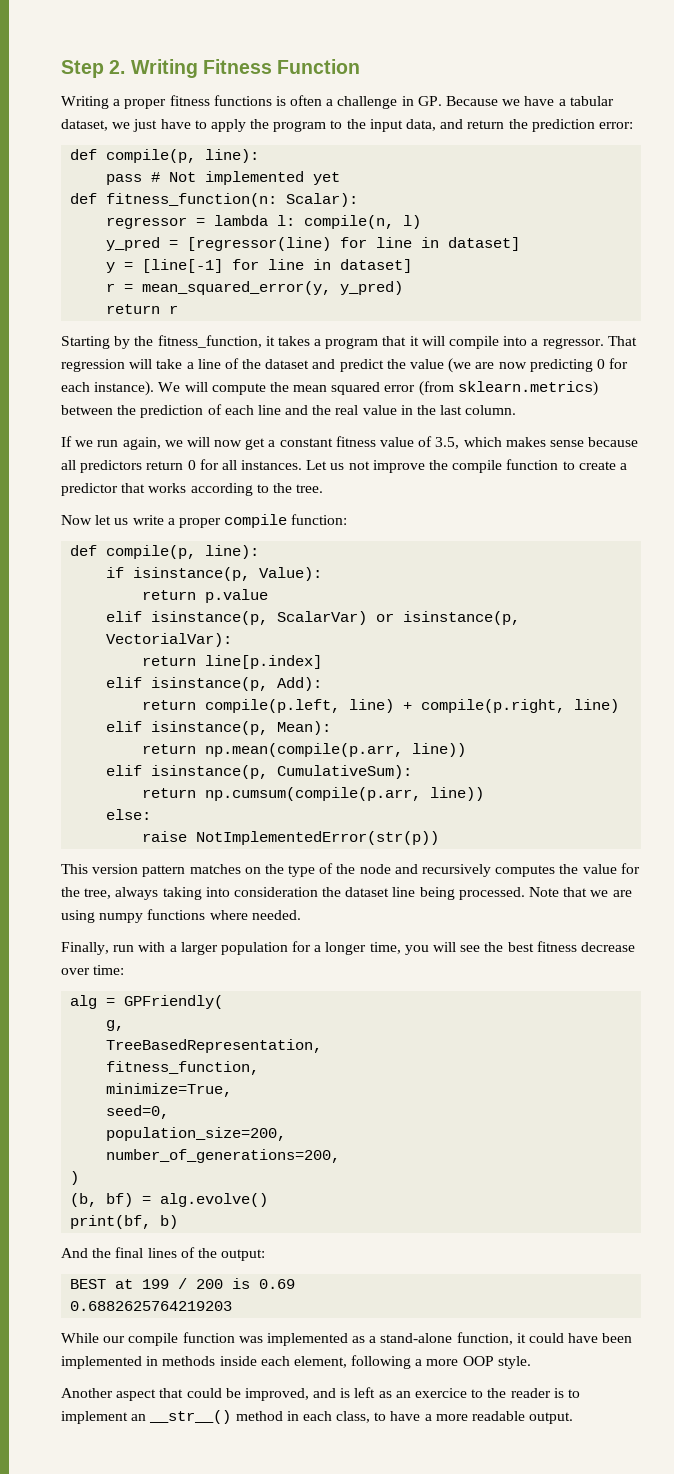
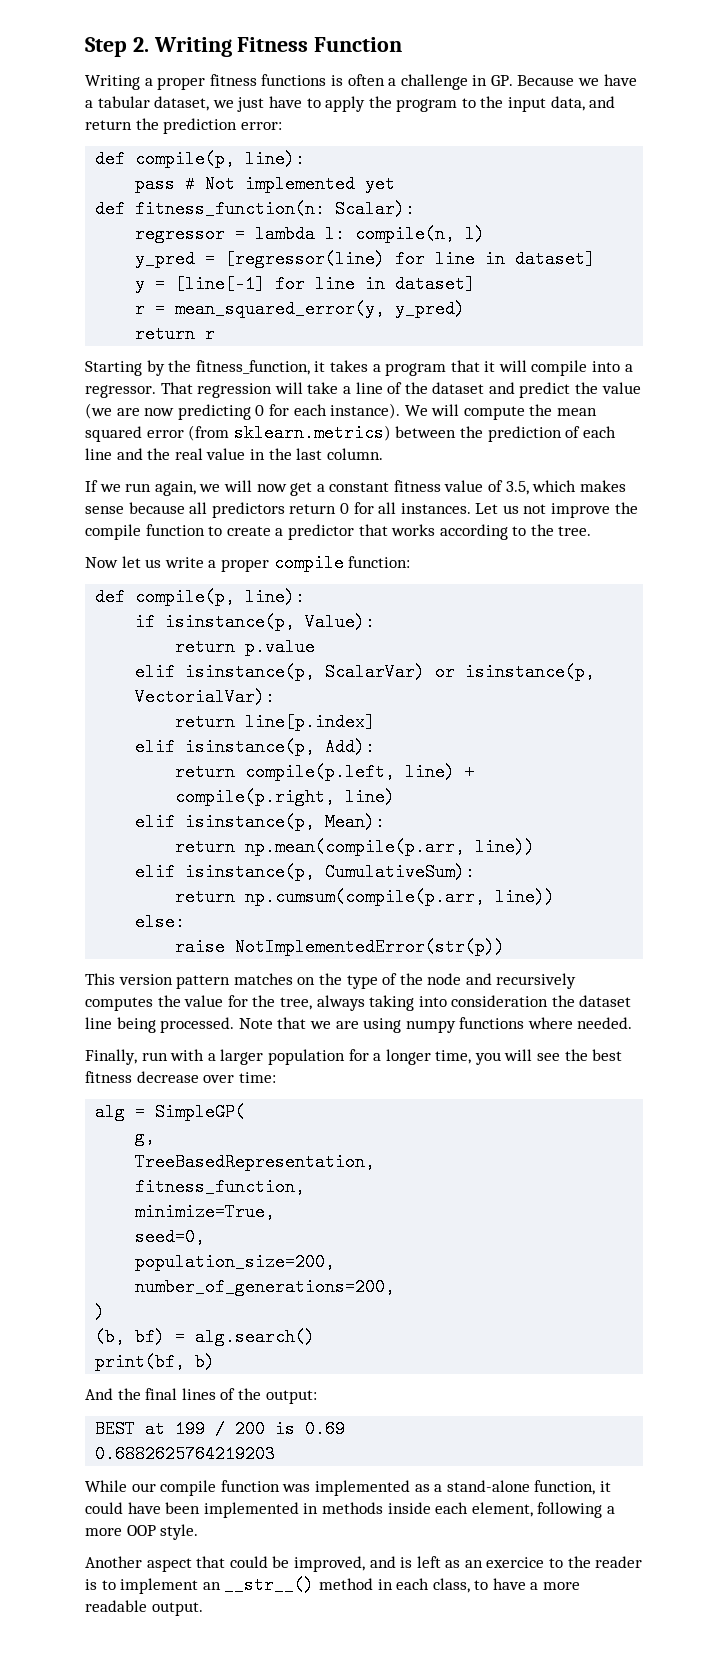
- alg = GPFriendly(
+ alg = SimpleGP(
- (b, bf) = alg.evolve()
+ (b, bf) = alg.search()

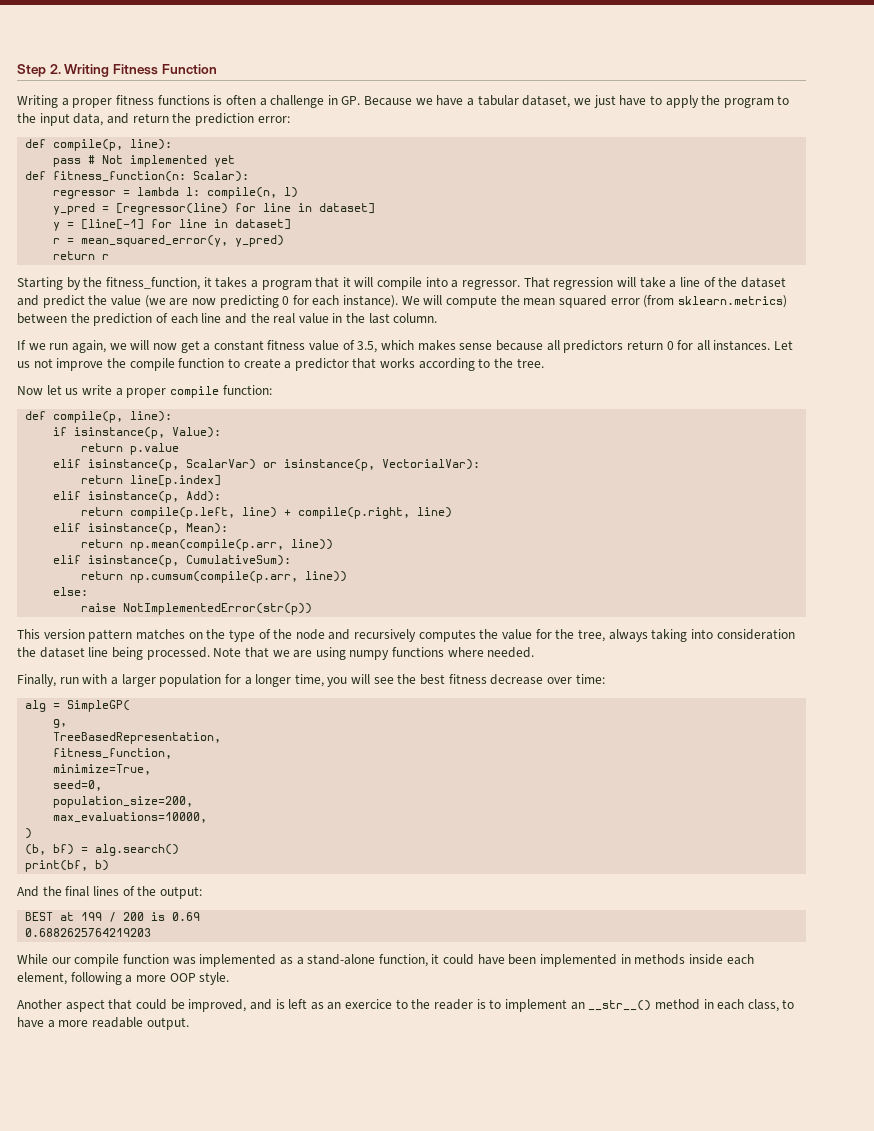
- number_of_generations=200,
+ max_evaluations=10000,

